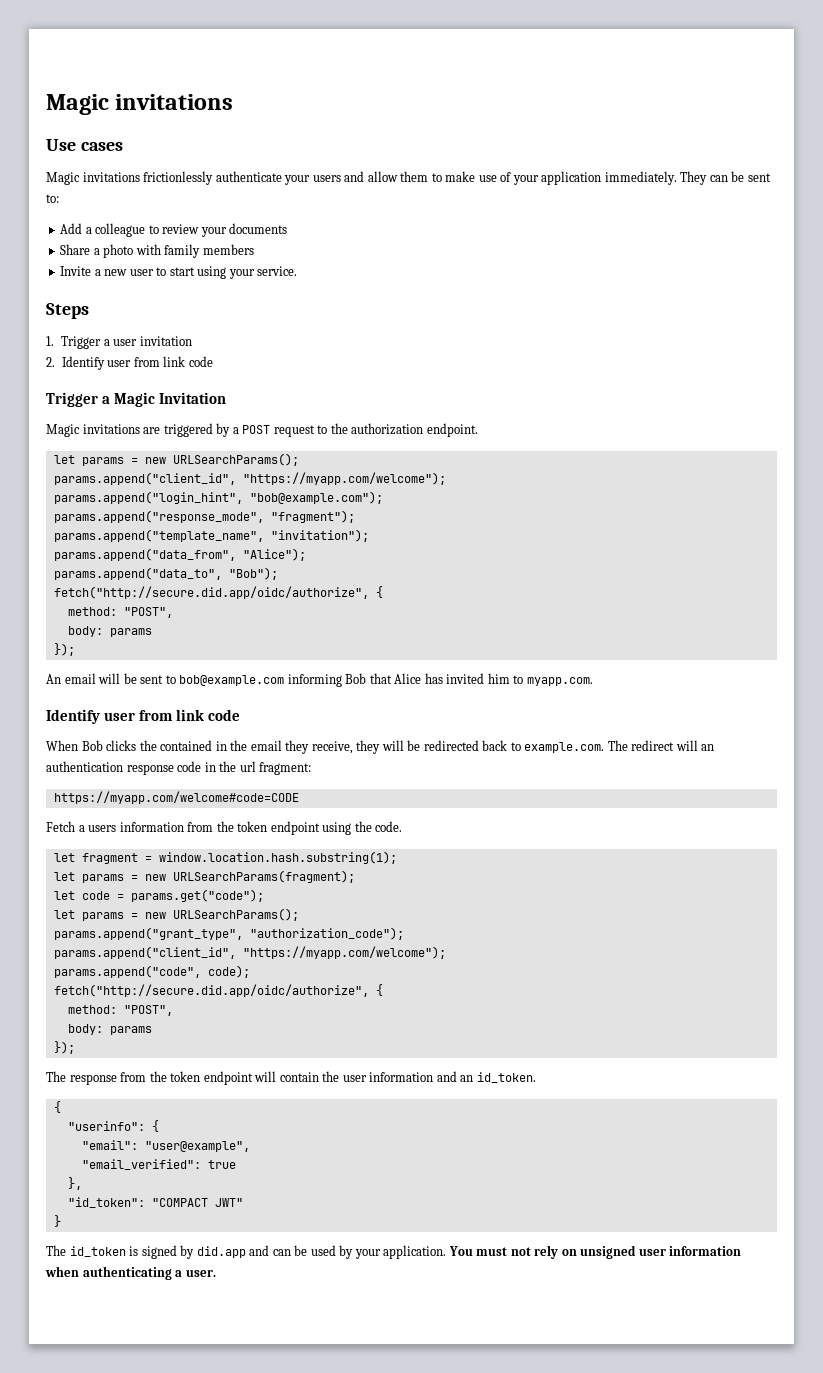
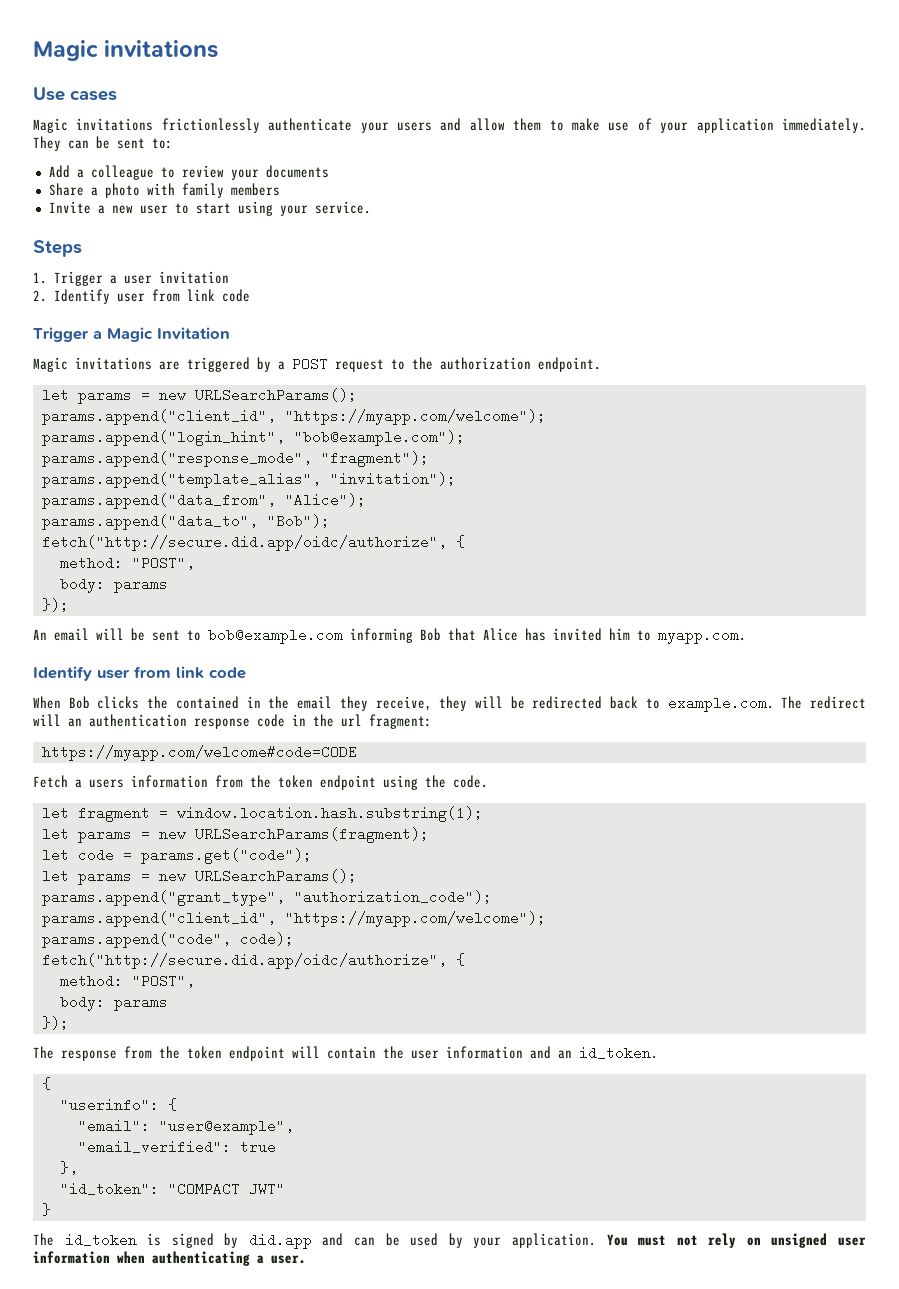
- params.append("template_name", "invitation");
+ params.append("template_alias", "invitation");

